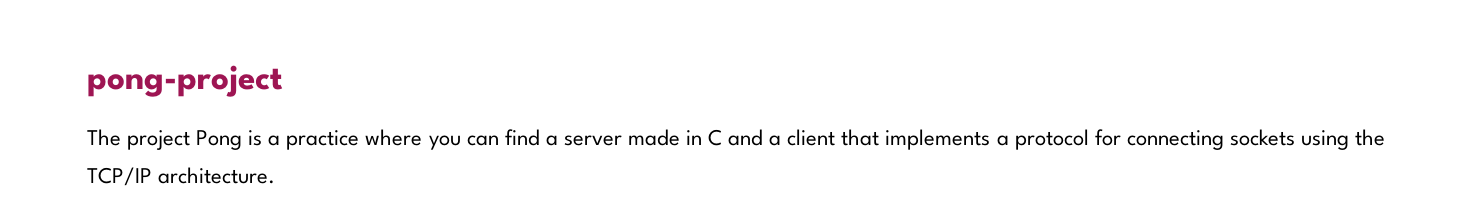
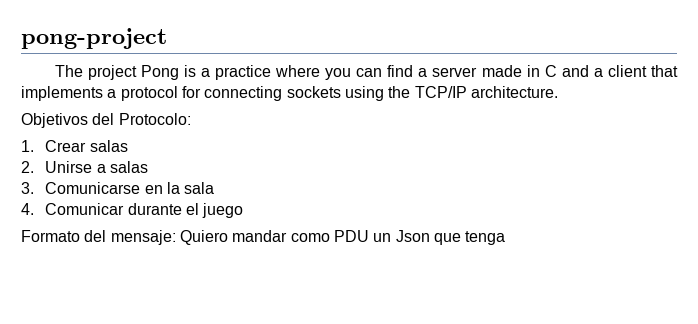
+ Objetivos del Protocolo:
+ 1. Crear salas
+ 2. Unirse a salas
+ 3. Comunicarse en la sala
+ 4. Comunicar durante el juego
+ Formato del mensaje: Quiero mandar como PDU un Json que tenga

